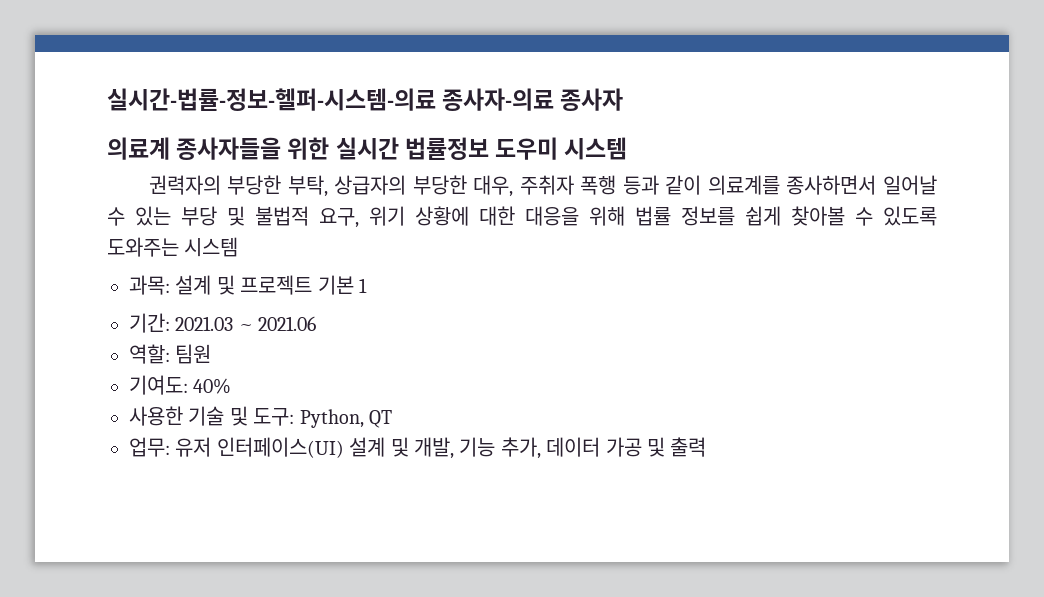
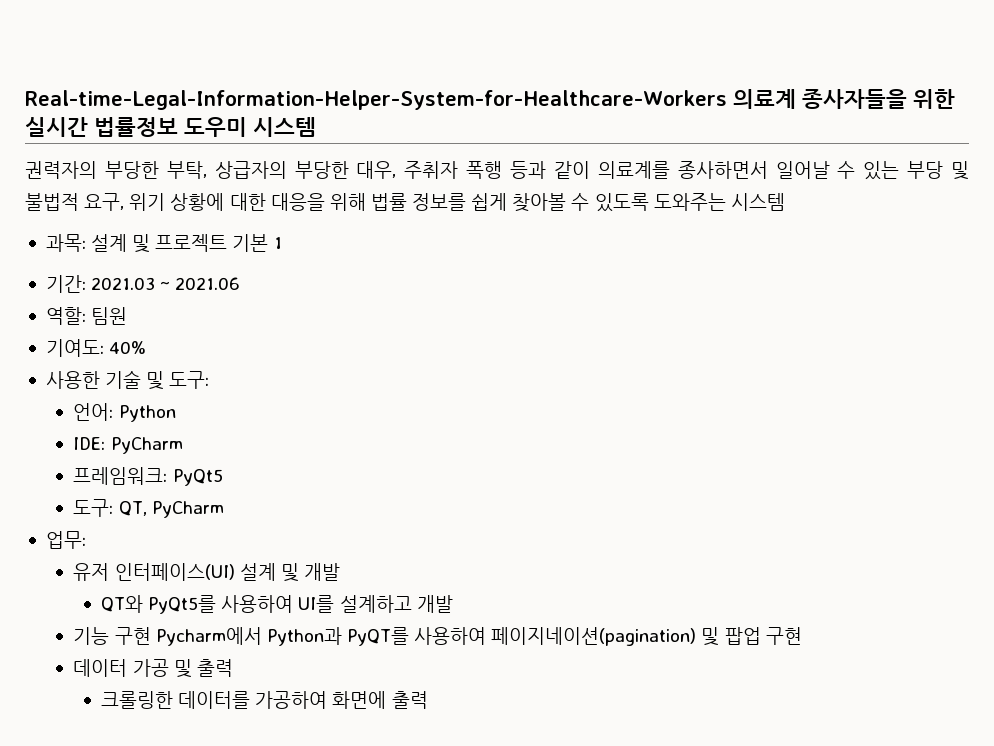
- 실시간-법률-정보-헬퍼-시스템-의료 종사자-의료 종사자
- 의료계 종사자들을 위한 실시간 법률정보 도우미 시스템
+ Real-time-Legal-Information-Helper-System-for-Healthcare-Workers 의료계 종사자들을 위한 실시간 법률정보 도우미 시스템
- 사용한 기술 및 도구: Python, QT
+ 사용한 기술 및 도구:
+ 언어: Python
+ IDE: PyCharm
+ 프레임워크: PyQt5
+ 도구: QT, PyCharm
- 업무: 유저 인터페이스(UI) 설계 및 개발, 기능 추가, 데이터 가공 및 출력
+ 업무:
+ 유저 인터페이스(UI) 설계 및 개발
+ QT와 PyQt5를 사용하여 UI를 설계하고 개발
+ 기능 구현 Pycharm에서 Python과 PyQT를 사용하여 페이지네이션(pagination) 및 팝업 구현
+ 데이터 가공 및 출력
+ 크롤링한 데이터를 가공하여 화면에 출력

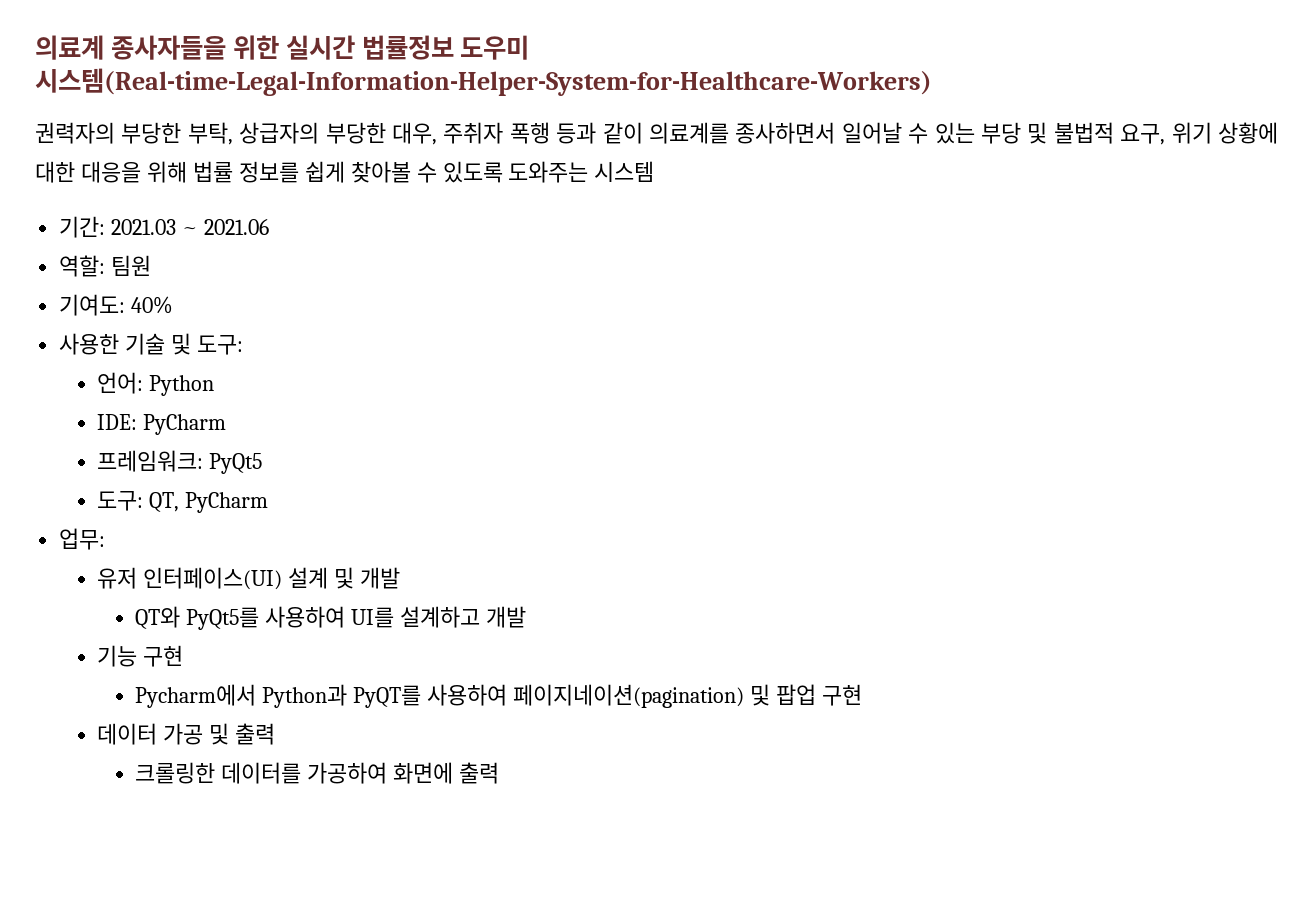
- Real-time-Legal-Information-Helper-System-for-Healthcare-Workers 의료계 종사자들을 위한 실시간 법률정보 도우미 시스템
+ 의료계 종사자들을 위한 실시간 법률정보 도우미 시스템(Real-time-Legal-Information-Helper-System-for-Healthcare-Workers)
- 과목: 설계 및 프로젝트 기본 1
- 기능 구현 Pycharm에서 Python과 PyQT를 사용하여 페이지네이션(pagination) 및 팝업 구현
+ 기능 구현
+ Pycharm에서 Python과 PyQT를 사용하여 페이지네이션(pagination) 및 팝업 구현

